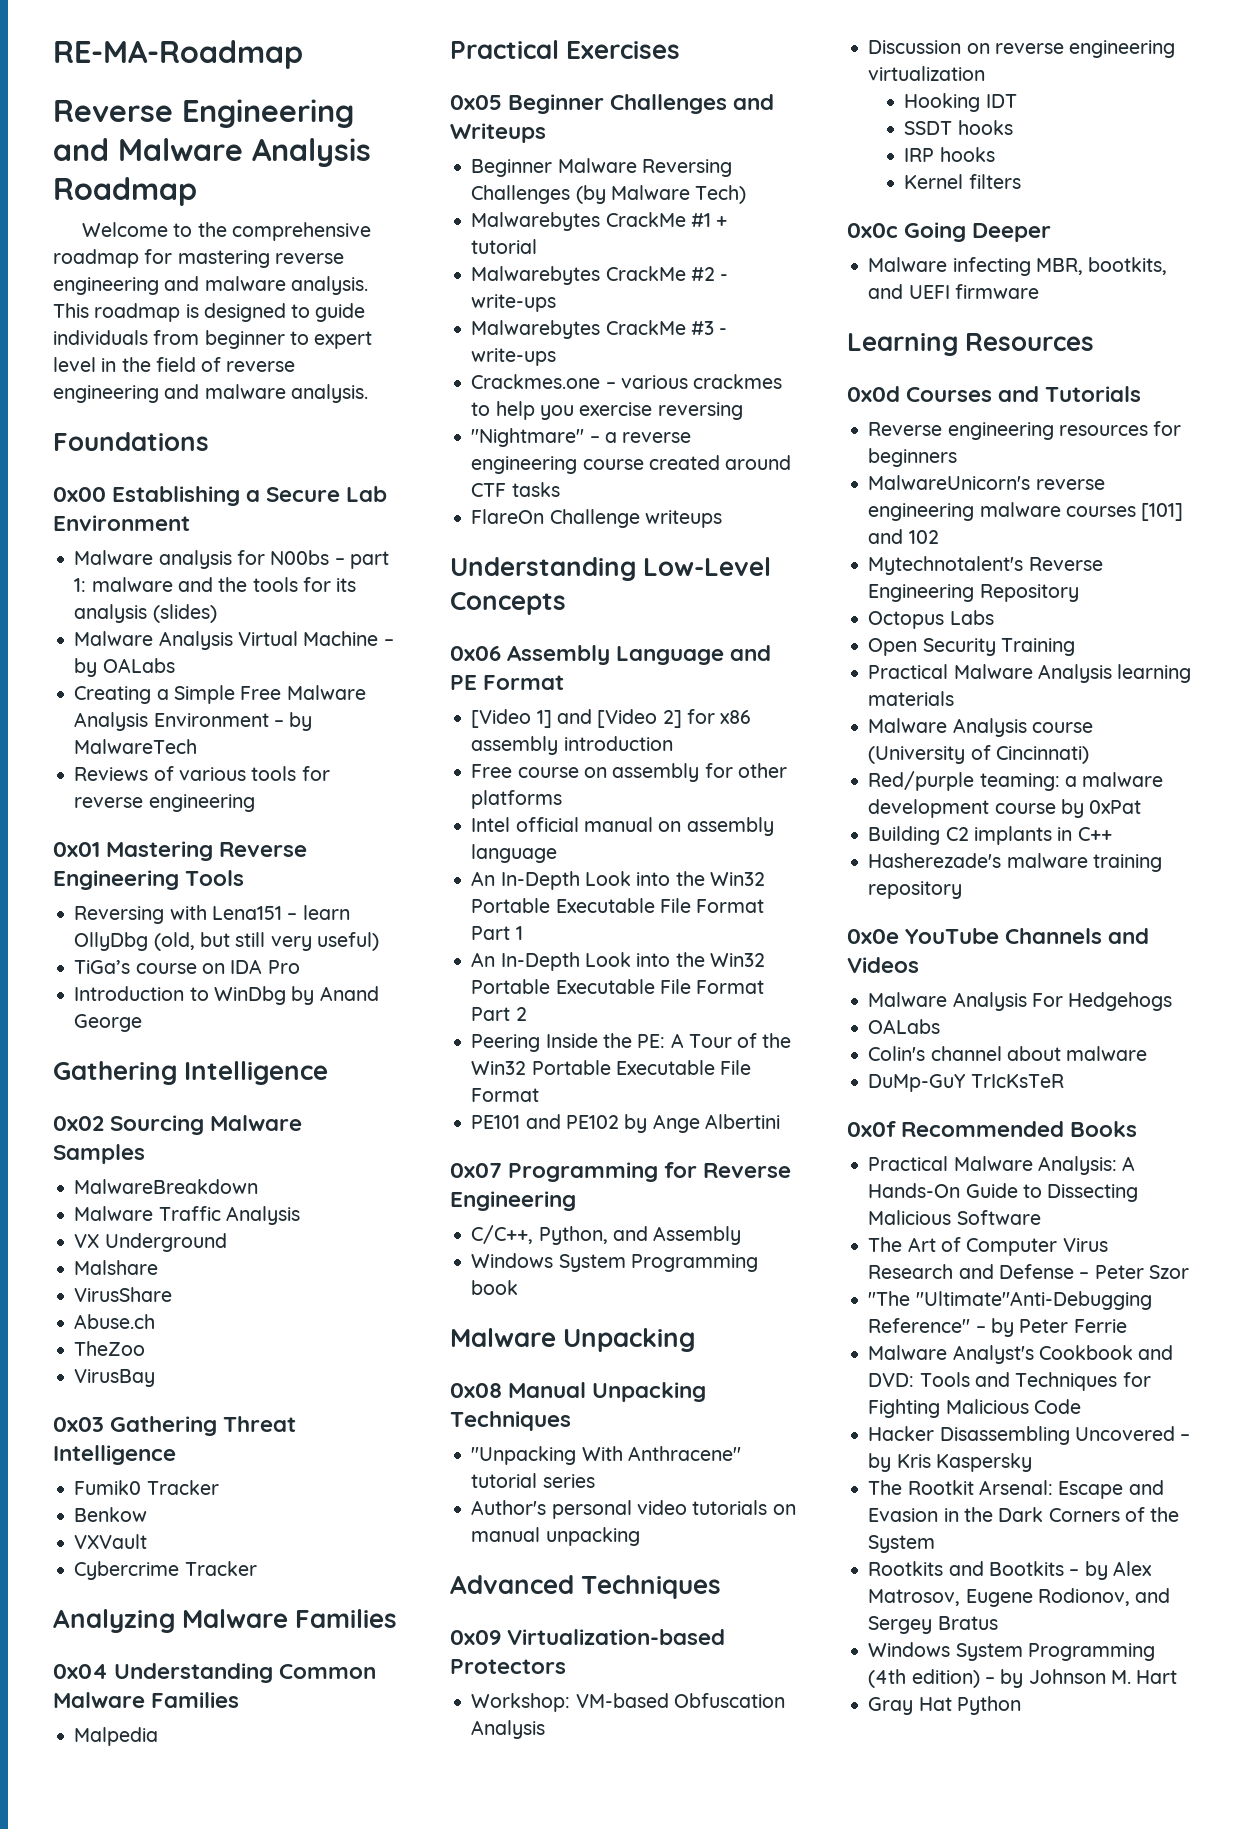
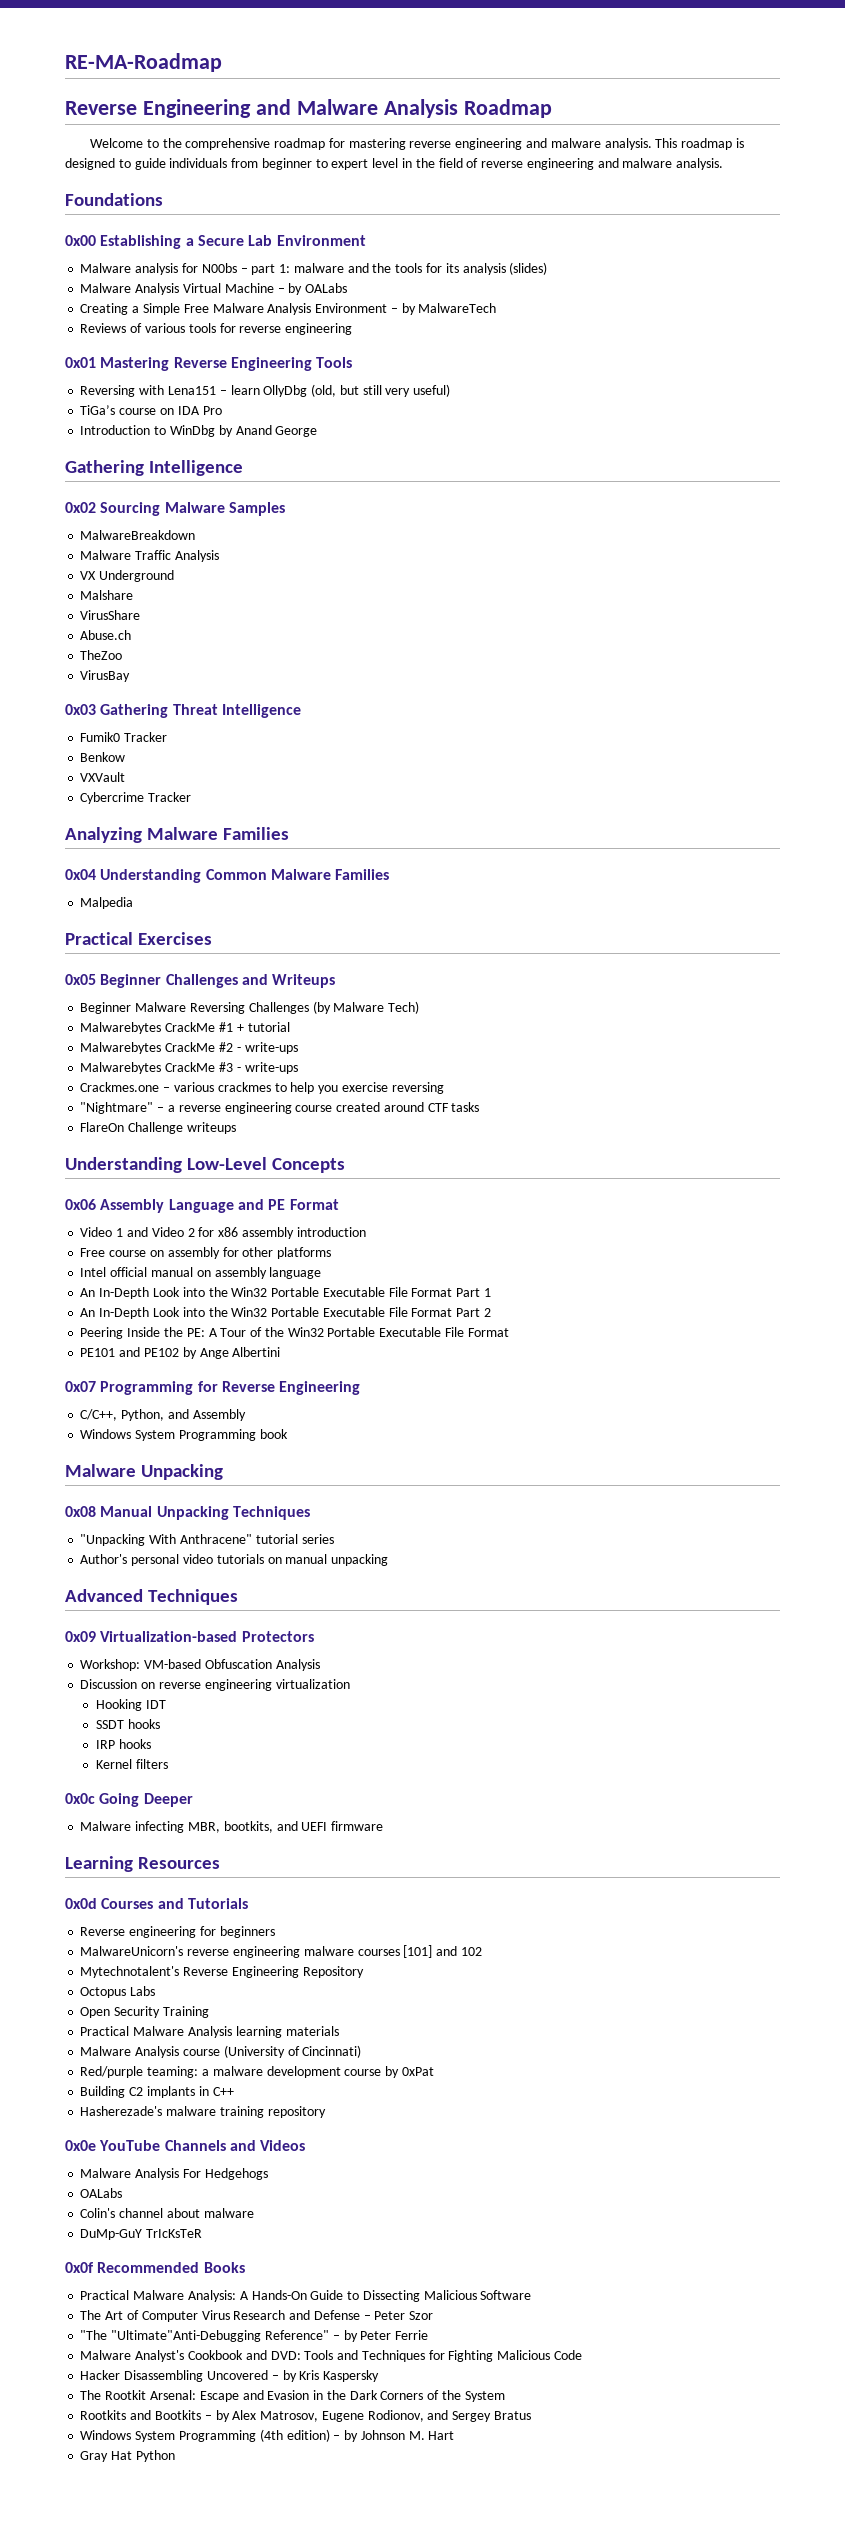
- [Video 1] and [Video 2] for x86 assembly introduction
+ Video 1 and Video 2 for x86 assembly introduction
- Reverse engineering resources for beginners
+ Reverse engineering for beginners

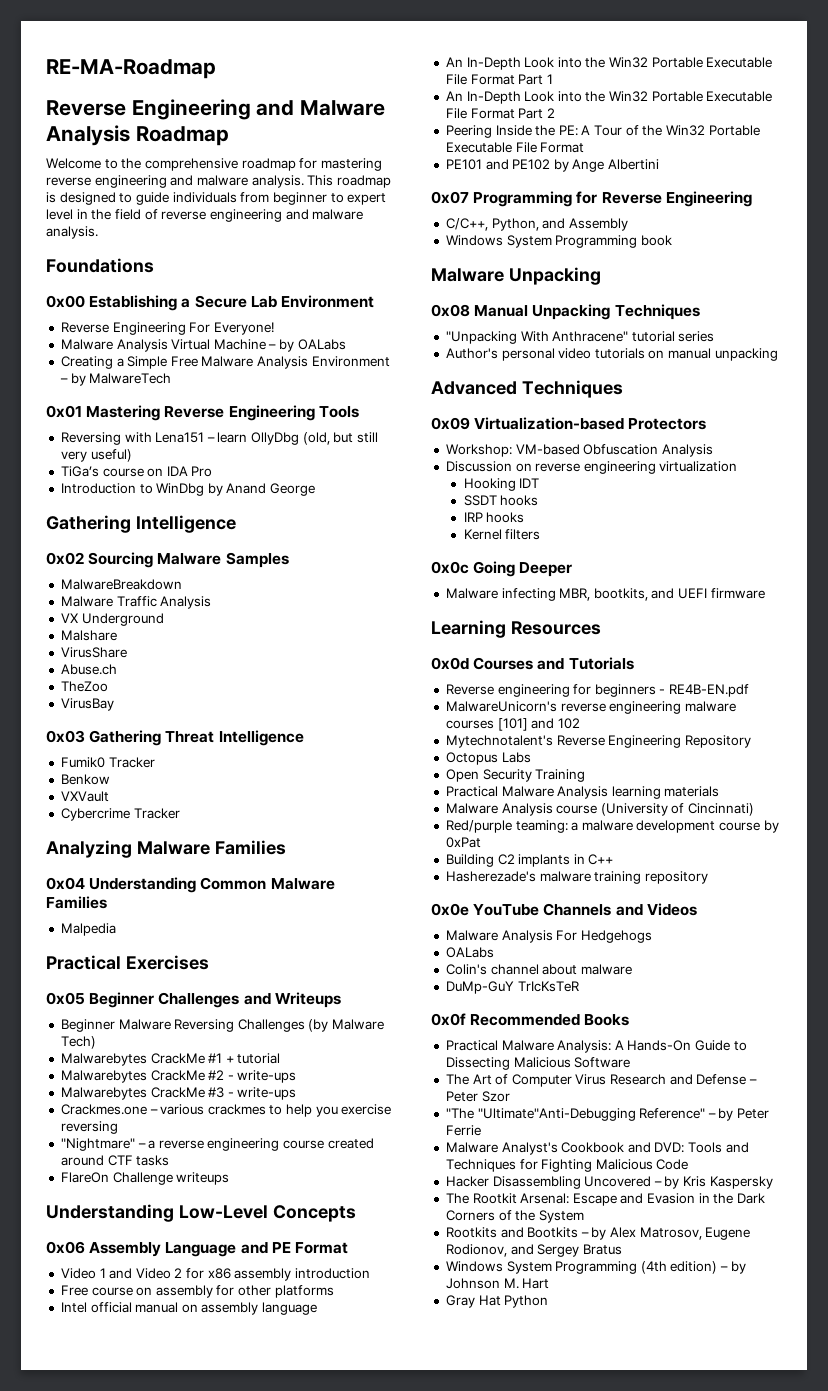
- Malware analysis for N00bs – part 1: malware and the tools for its analysis (slides)
+ Reverse Engineering For Everyone!
- Reviews of various tools for reverse engineering
- Reverse engineering for beginners
+ Reverse engineering for beginners - RE4B-EN.pdf

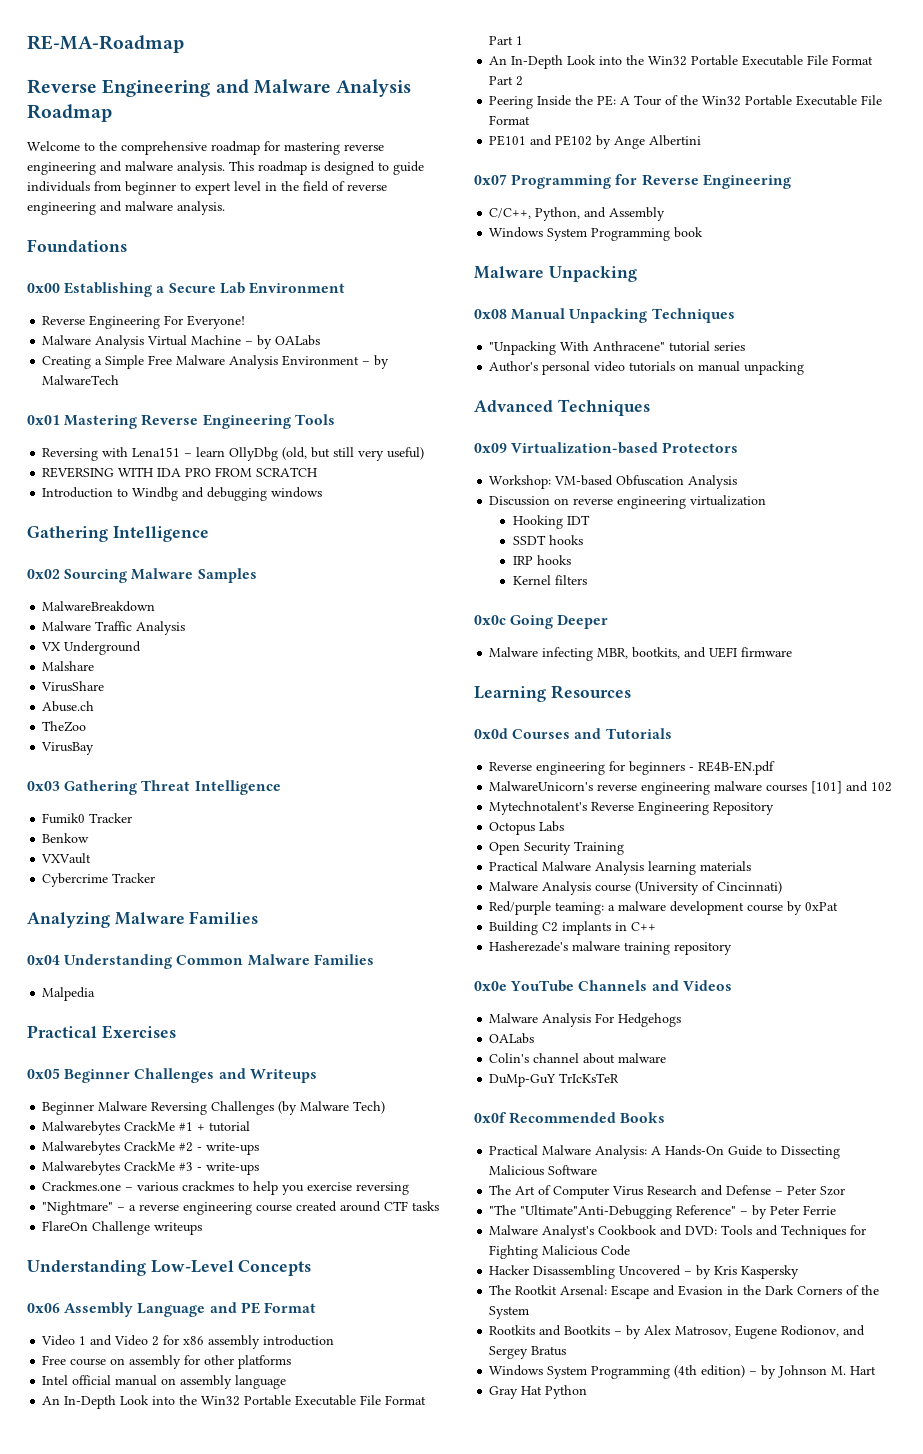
- TiGa’s course on IDA Pro
- Introduction to WinDbg by Anand George
+ REVERSING WITH IDA PRO FROM SCRATCH
+ Introduction to Windbg and debugging windows

